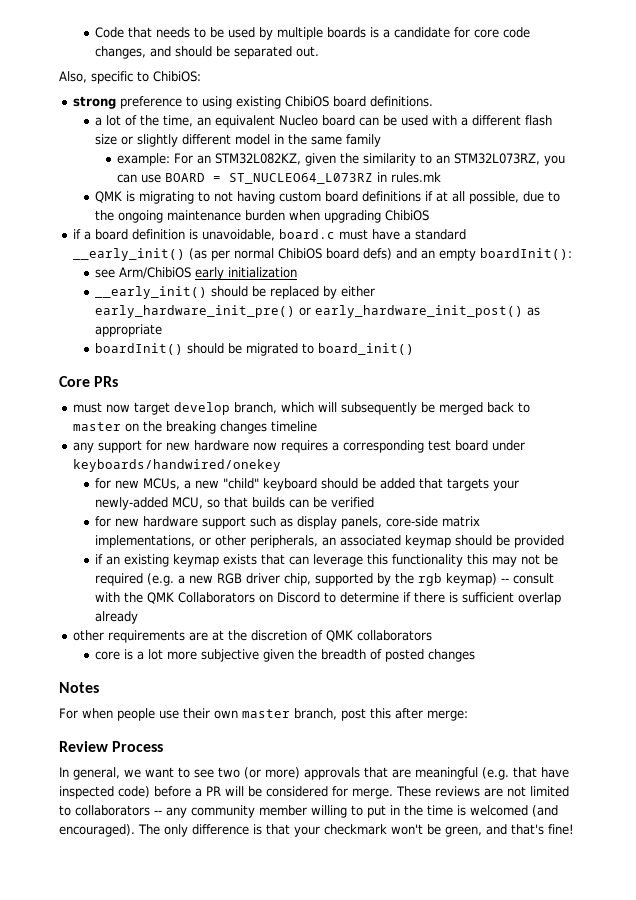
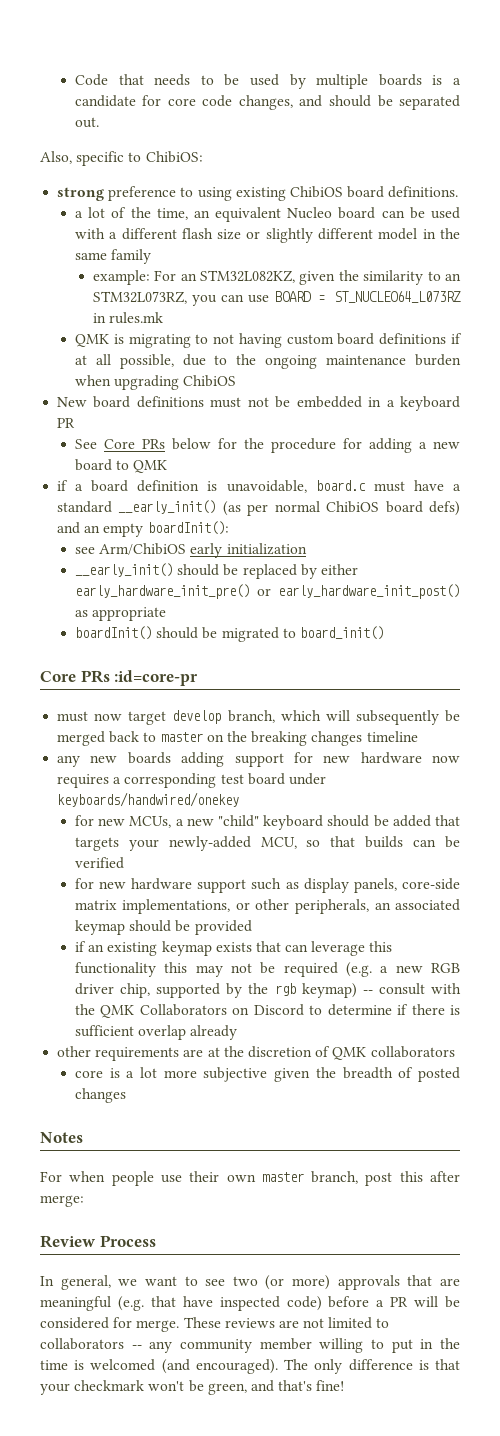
+ New board definitions must not be embedded in a keyboard PR
+ See Core PRs below for the procedure for adding a new board to QMK
- Core PRs
+ Core PRs :id=core-pr
- any support for new hardware now requires a corresponding test board under keyboards/handwired/onekey
+ any new boards adding support for new hardware now requires a corresponding test board under keyboards/handwired/onekey

